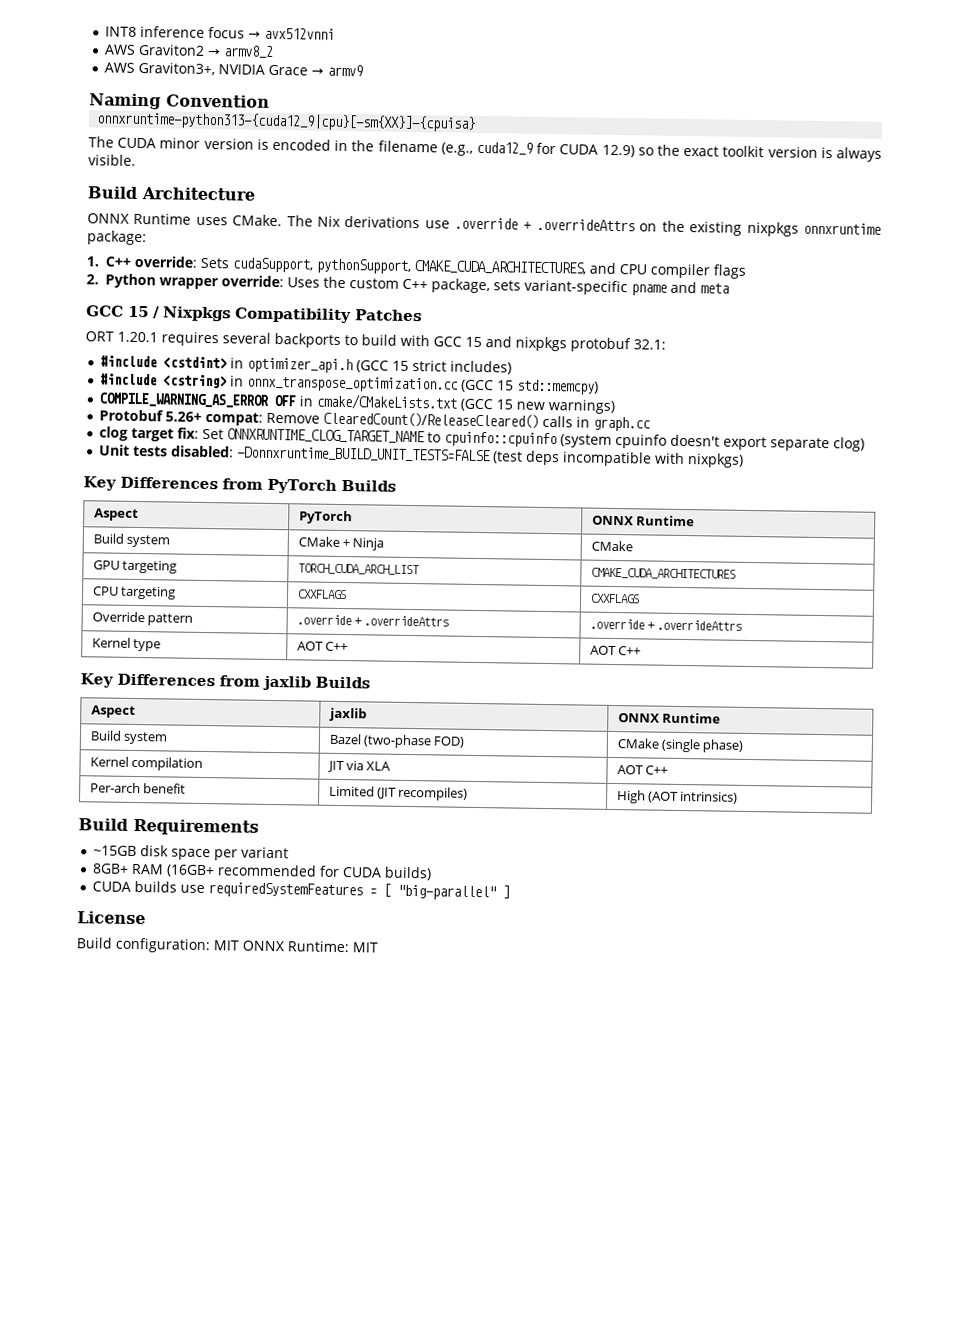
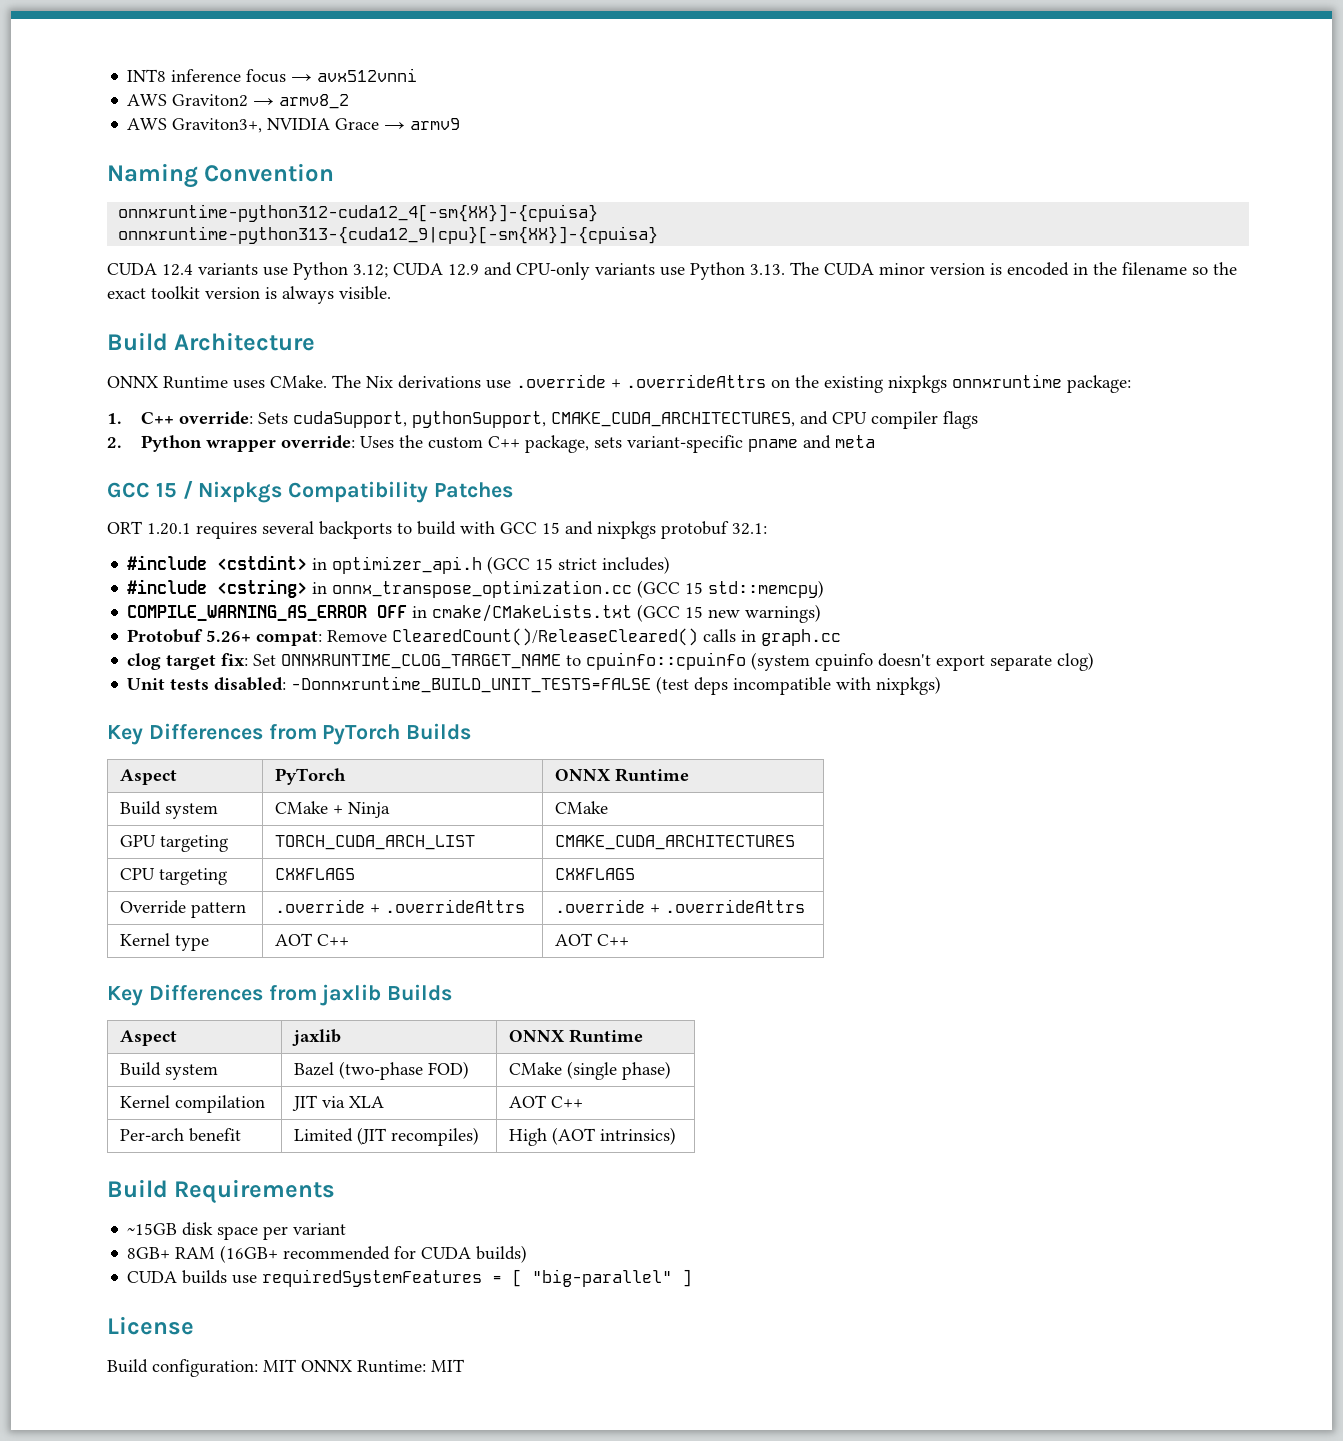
+ onnxruntime-python312-cuda12_4[-sm{XX}]-{cpuisa}
- The CUDA minor version is encoded in the filename (e.g., cuda12_9 for CUDA 12.9) so the exact toolkit version is always visible.
+ CUDA 12.4 variants use Python 3.12; CUDA 12.9 and CPU-only variants use Python 3.13. The CUDA minor version is encoded in the filename so the exact toolkit version is always visible.

